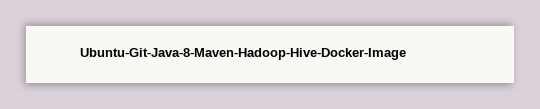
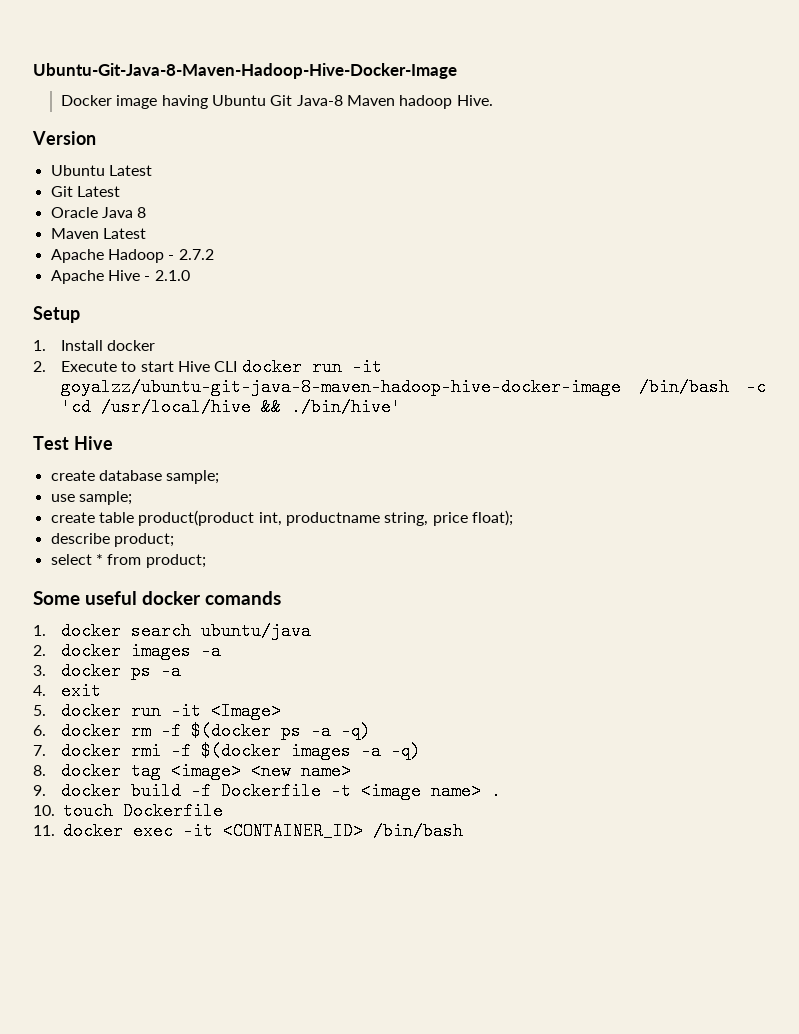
+ Docker image having Ubuntu Git Java-8 Maven hadoop Hive.
+ Version
+ Ubuntu Latest
+ Git Latest
+ Oracle Java 8
+ Maven Latest
+ Apache Hadoop - 2.7.2
+ Apache Hive - 2.1.0
+ Setup
+ 1. Install docker
+ 2. Execute to start Hive CLI docker run -it goyalzz/ubuntu-git-java-8-maven-hadoop-hive-docker-image /bin/bash -c 'cd /usr/local/hive && ./bin/hive'
+ Test Hive
+ create database sample;
+ use sample;
+ create table product(product int, productname string, price float);
+ describe product;
+ select * from product;
+ Some useful docker comands
+ 1. docker search ubuntu/java
+ 2. docker images -a
+ 3. docker ps -a
+ 4. exit
+ 5. docker run -it <Image>
+ 6. docker rm -f $(docker ps -a -q)
+ 7. docker rmi -f $(docker images -a -q)
+ 8. docker tag <image> <new name>
+ 9. docker build -f Dockerfile -t <image name> .
+ 10. touch Dockerfile
+ 11. docker exec -it <CONTAINER_ID> /bin/bash

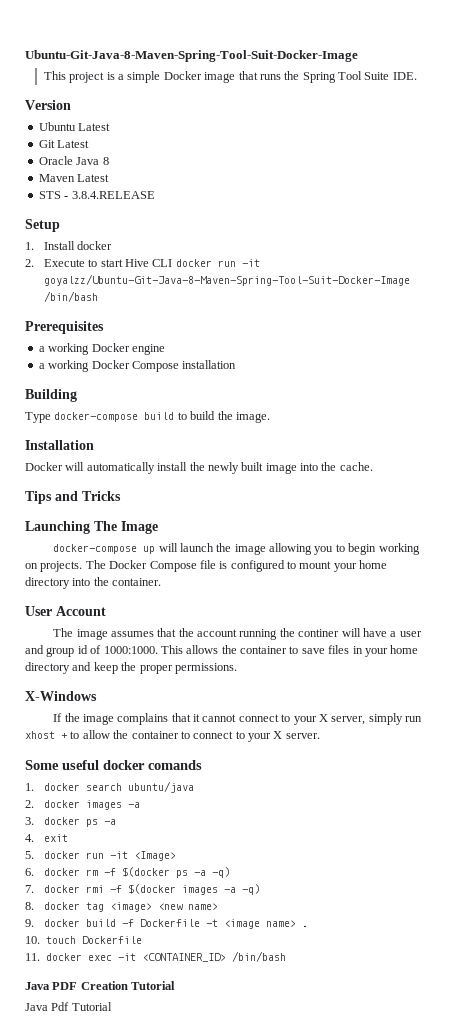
- Ubuntu-Git-Java-8-Maven-Hadoop-Hive-Docker-Image
- Docker image having Ubuntu Git Java-8 Maven hadoop Hive.
+ Ubuntu-Git-Java-8-Maven-Spring-Tool-Suit-Docker-Image
+ This project is a simple Docker image that runs the Spring Tool Suite IDE.
- Apache Hadoop - 2.7.2
- Apache Hive - 2.1.0
+ STS - 3.8.4.RELEASE
- 2. Execute to start Hive CLI docker run -it goyalzz/ubuntu-git-java-8-maven-hadoop-hive-docker-image /bin/bash -c 'cd /usr/local/hive && ./bin/hive'
- Test Hive
- create database sample;
- use sample;
- create table product(product int, productname string, price float);
- describe product;
- select * from product;
+ 2. Execute to start Hive CLI docker run -it goyalzz/Ubuntu-Git-Java-8-Maven-Spring-Tool-Suit-Docker-Image /bin/bash
+ Prerequisites
+ a working Docker engine
+ a working Docker Compose installation
+ Building
+ Type docker-compose build to build the image.
+ Installation
+ Docker will automatically install the newly built image into the cache.
+ Tips and Tricks
+ Launching The Image
+ docker-compose up will launch the image allowing you to begin working on projects. The Docker Compose file is configured to mount your home directory into the container.
+ User Account
+ The image assumes that the account running the continer will have a user and group id of 1000:1000. This allows the container to save files in your home directory and keep the proper permissions.
+ X-Windows
+ If the image complains that it cannot connect to your X server, simply run xhost + to allow the container to connect to your X server.
+ Java PDF Creation Tutorial
+ Java Pdf Tutorial

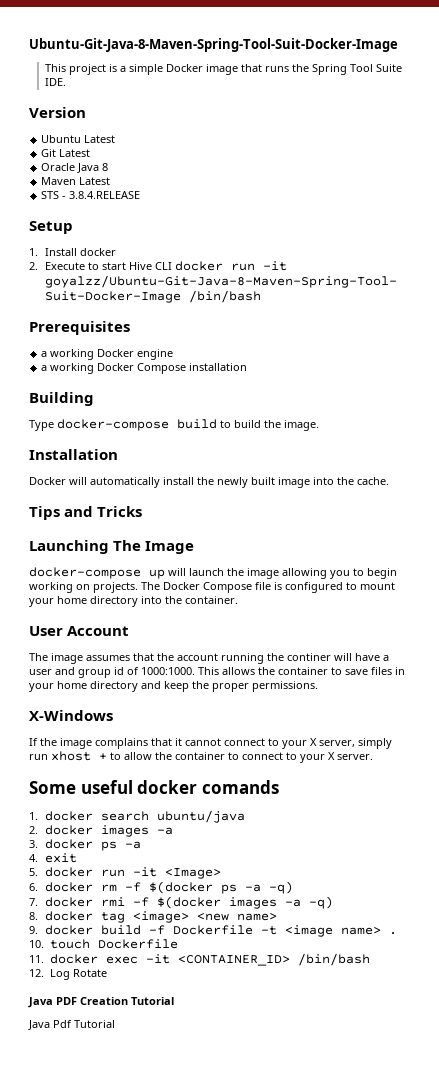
+ 12. Log Rotate

